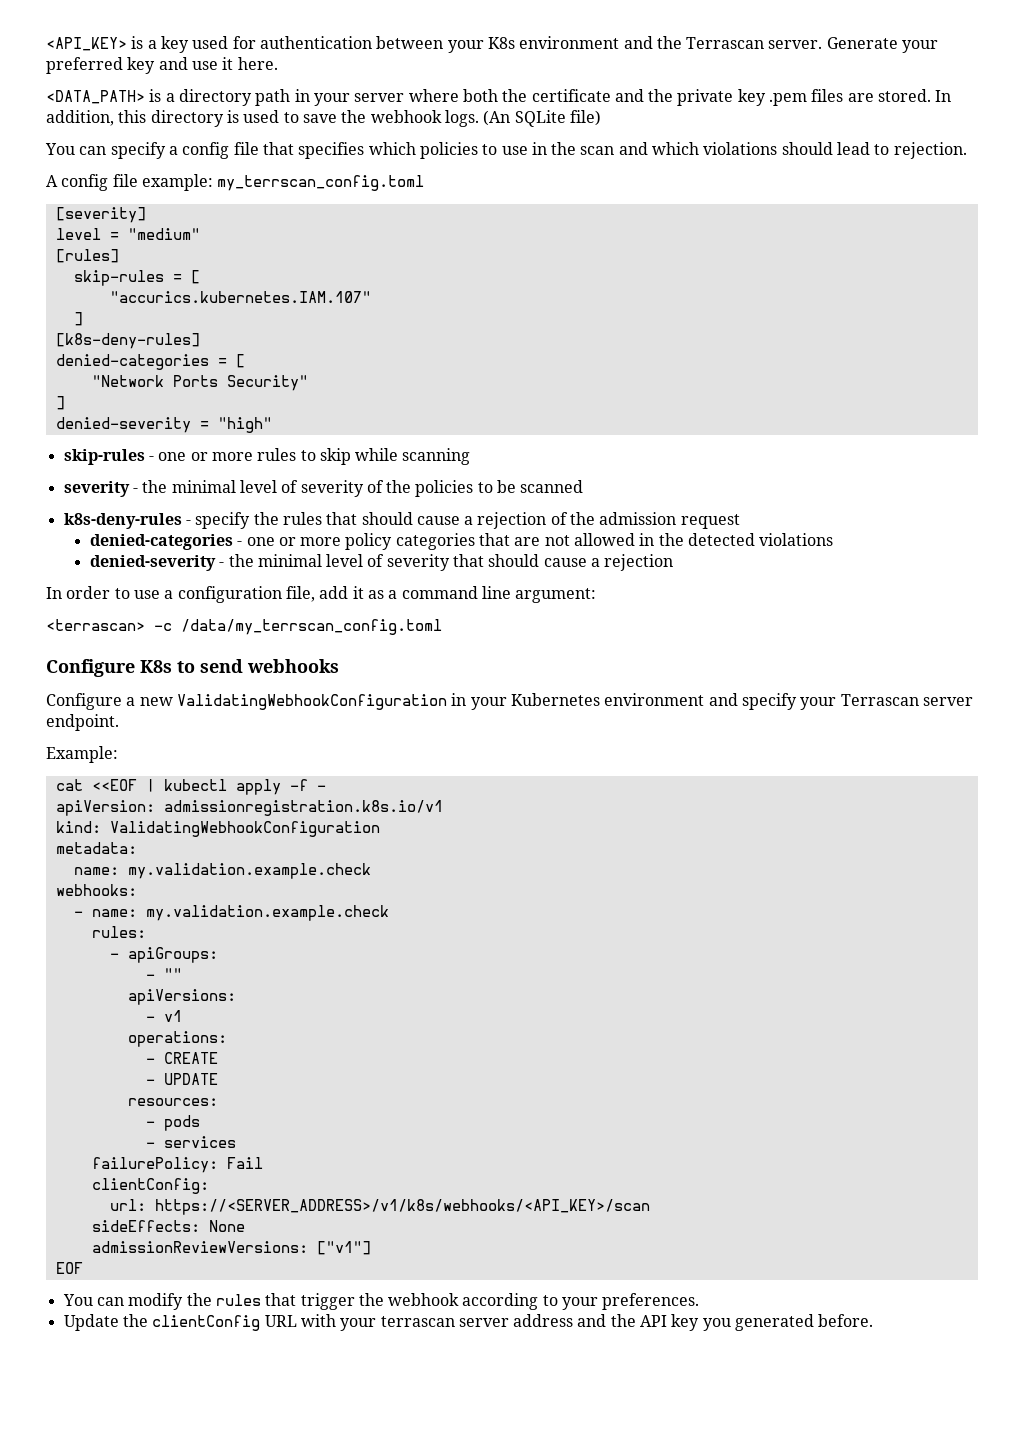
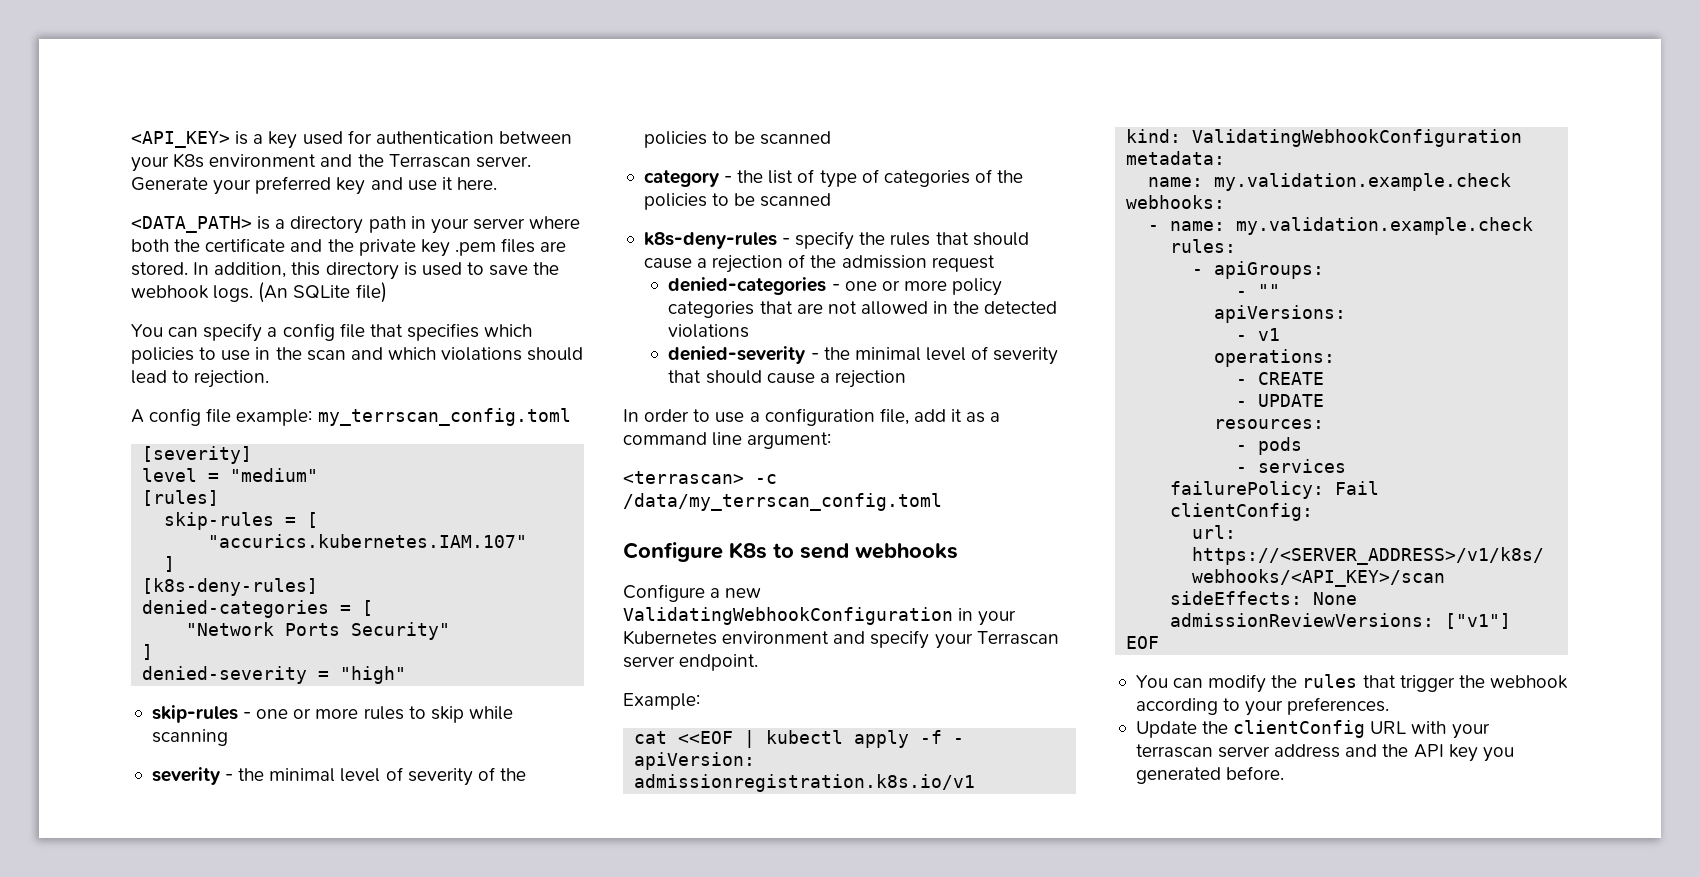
+ category - the list of type of categories of the policies to be scanned

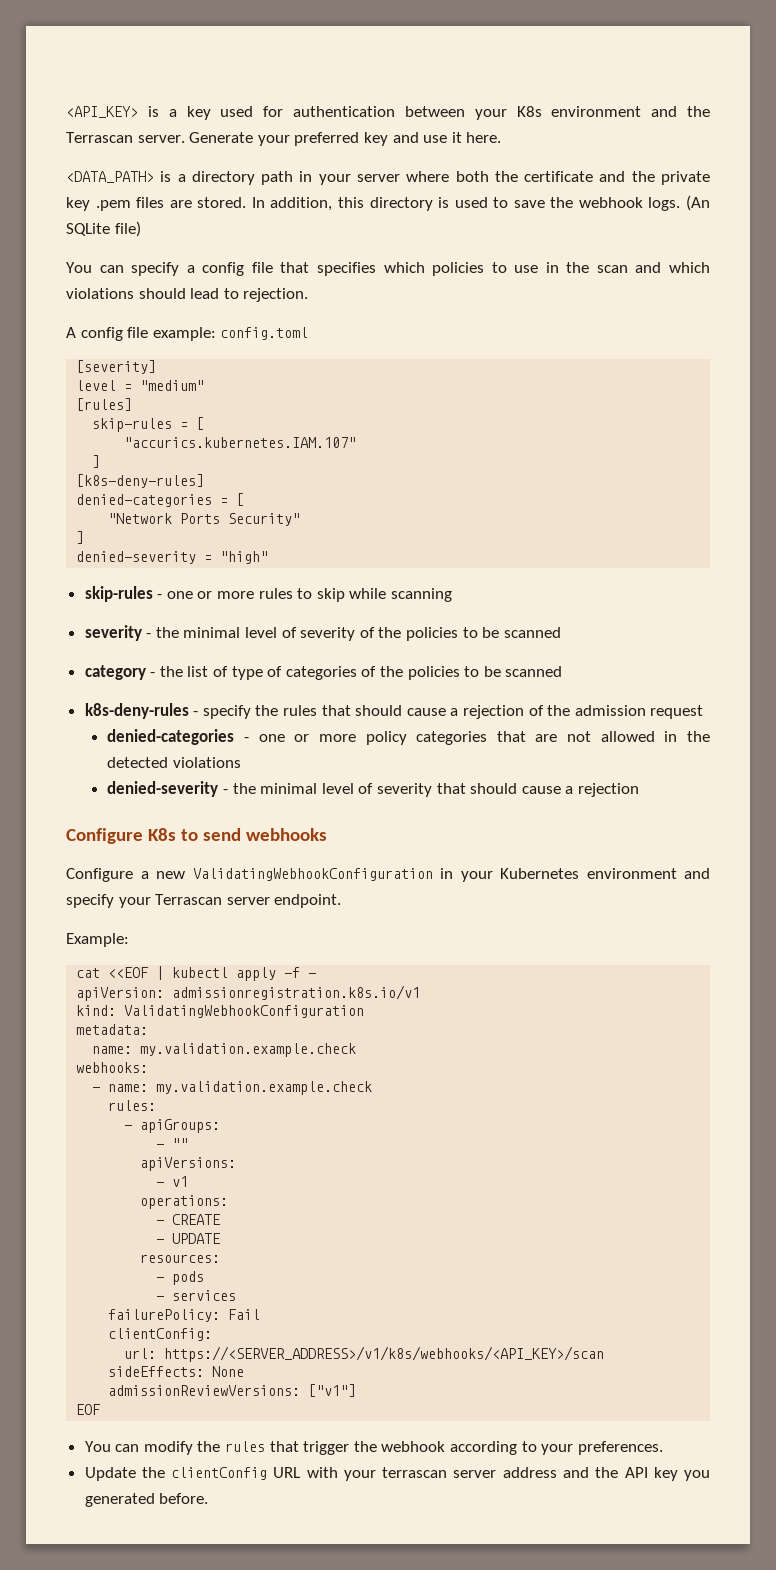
- A config file example: my_terrscan_config.toml
+ A config file example: config.toml
- In order to use a configuration file, add it as a command line argument:
- <terrascan> -c /data/my_terrscan_config.toml

